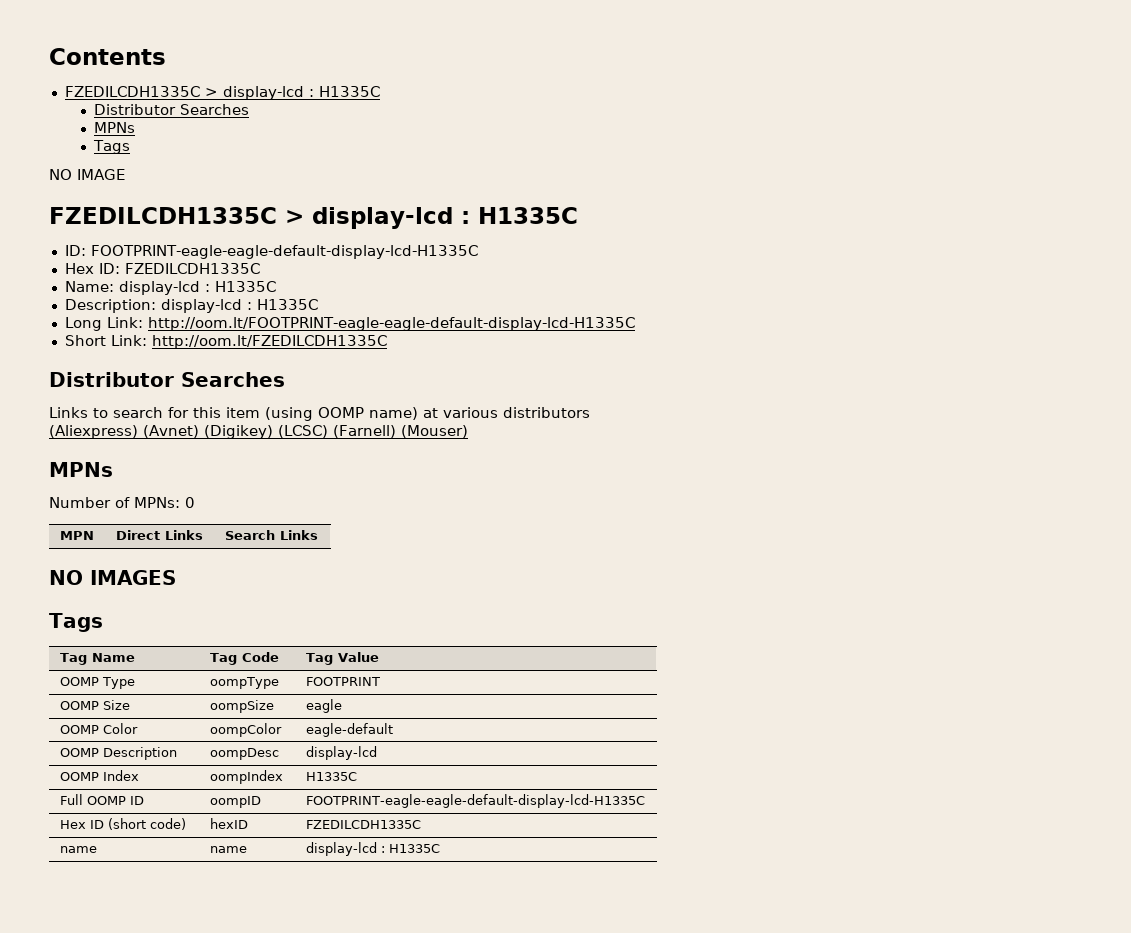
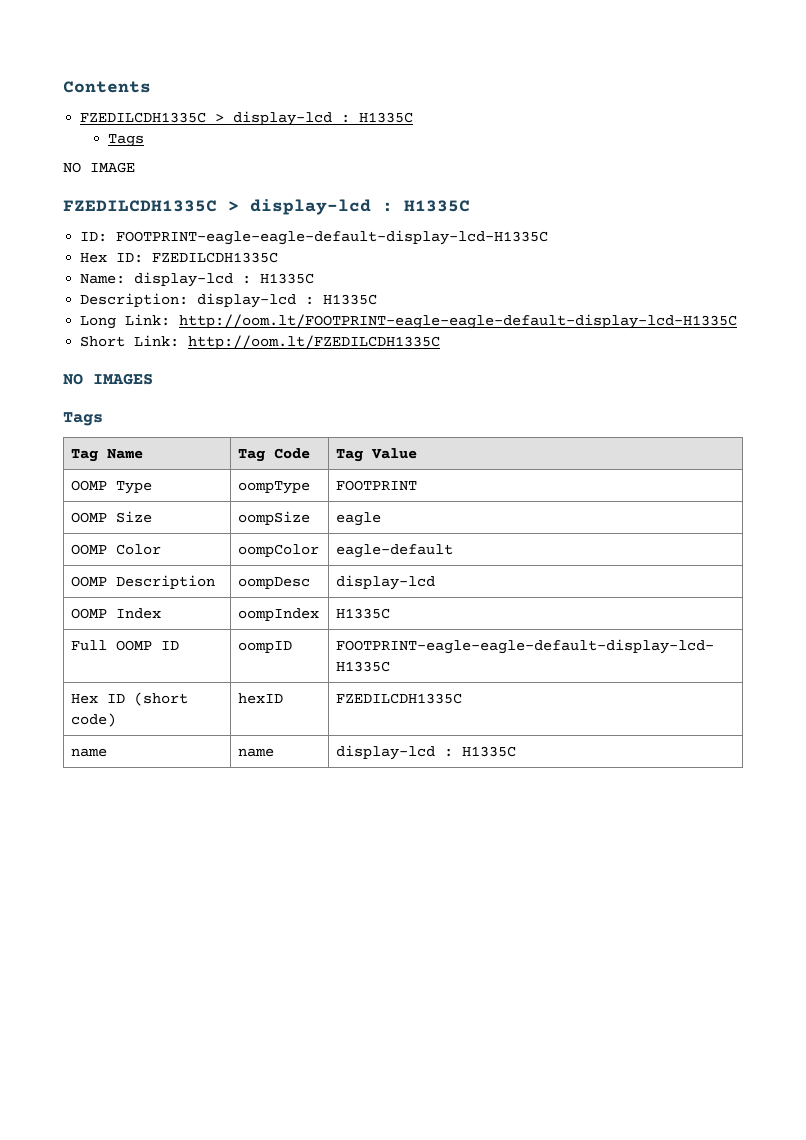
  Contents
  FZEDILCDH1335C > display-lcd : H1335C
- Distributor Searches
- MPNs
  Short Link: http://oom.lt/FZEDILCDH1335C
- Distributor Searches
- Links to search for this item (using OOMP name) at various distributors
- (Aliexpress) (Avnet) (Digikey) (LCSC) (Farnell) (Mouser)
- MPNs
- Number of MPNs: 0
- MPN | Direct Links | Search Links

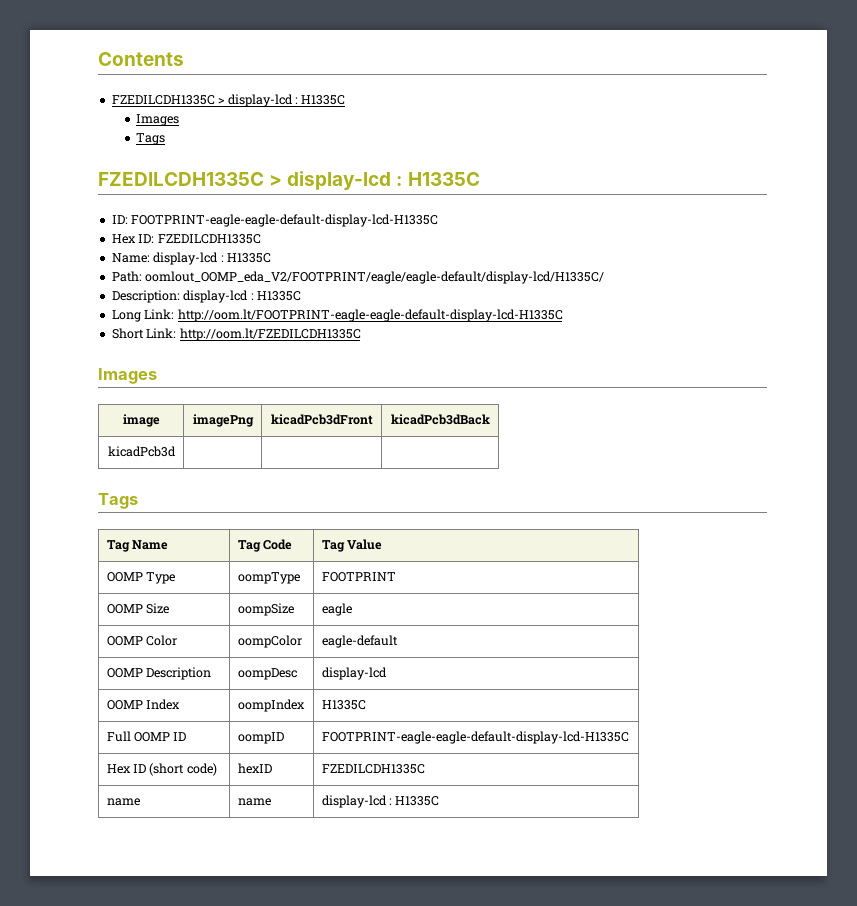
  Contents
  FZEDILCDH1335C > display-lcd : H1335C
+ Images
  Tags
- NO IMAGE
+ Path: oomlout_OOMP_eda_V2/FOOTPRINT/eagle/eagle-default/display-lcd/H1335C/
  Short Link: http://oom.lt/FZEDILCDH1335C
- NO IMAGES
+ Images
+ image | imagePng | kicadPcb3dFront | kicadPcb3dBack
+ kicadPcb3d | | |

